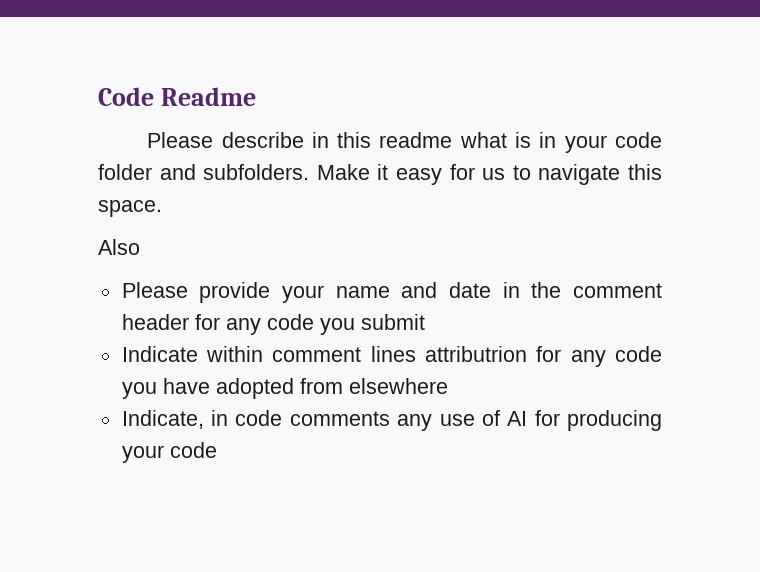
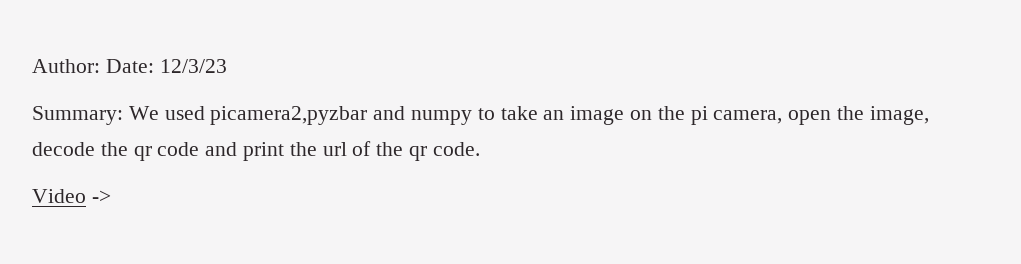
- Code Readme
- Please describe in this readme what is in your code folder and subfolders. Make it easy for us to navigate this space.
- Also
- Please provide your name and date in the comment header for any code you submit
- Indicate within comment lines attributrion for any code you have adopted from elsewhere
- Indicate, in code comments any use of AI for producing your code
+ Author: Date: 12/3/23
+ Summary: We used picamera2,pyzbar and numpy to take an image on the pi camera, open the image, decode the qr code and print the url of the qr code.
+ Video ->

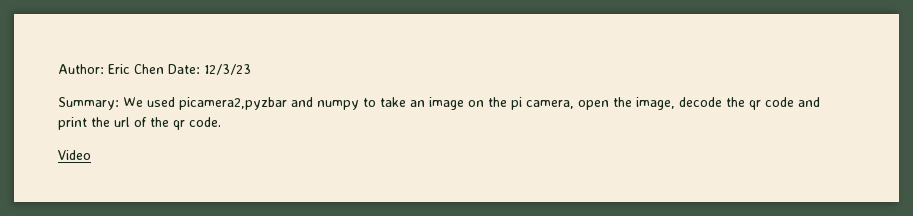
- Author: Date: 12/3/23
+ Author: Eric Chen Date: 12/3/23
- Video ->
+ Video

